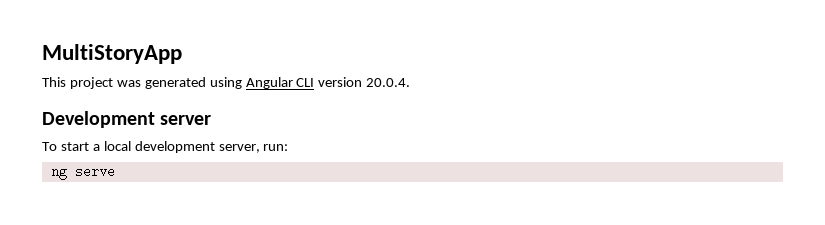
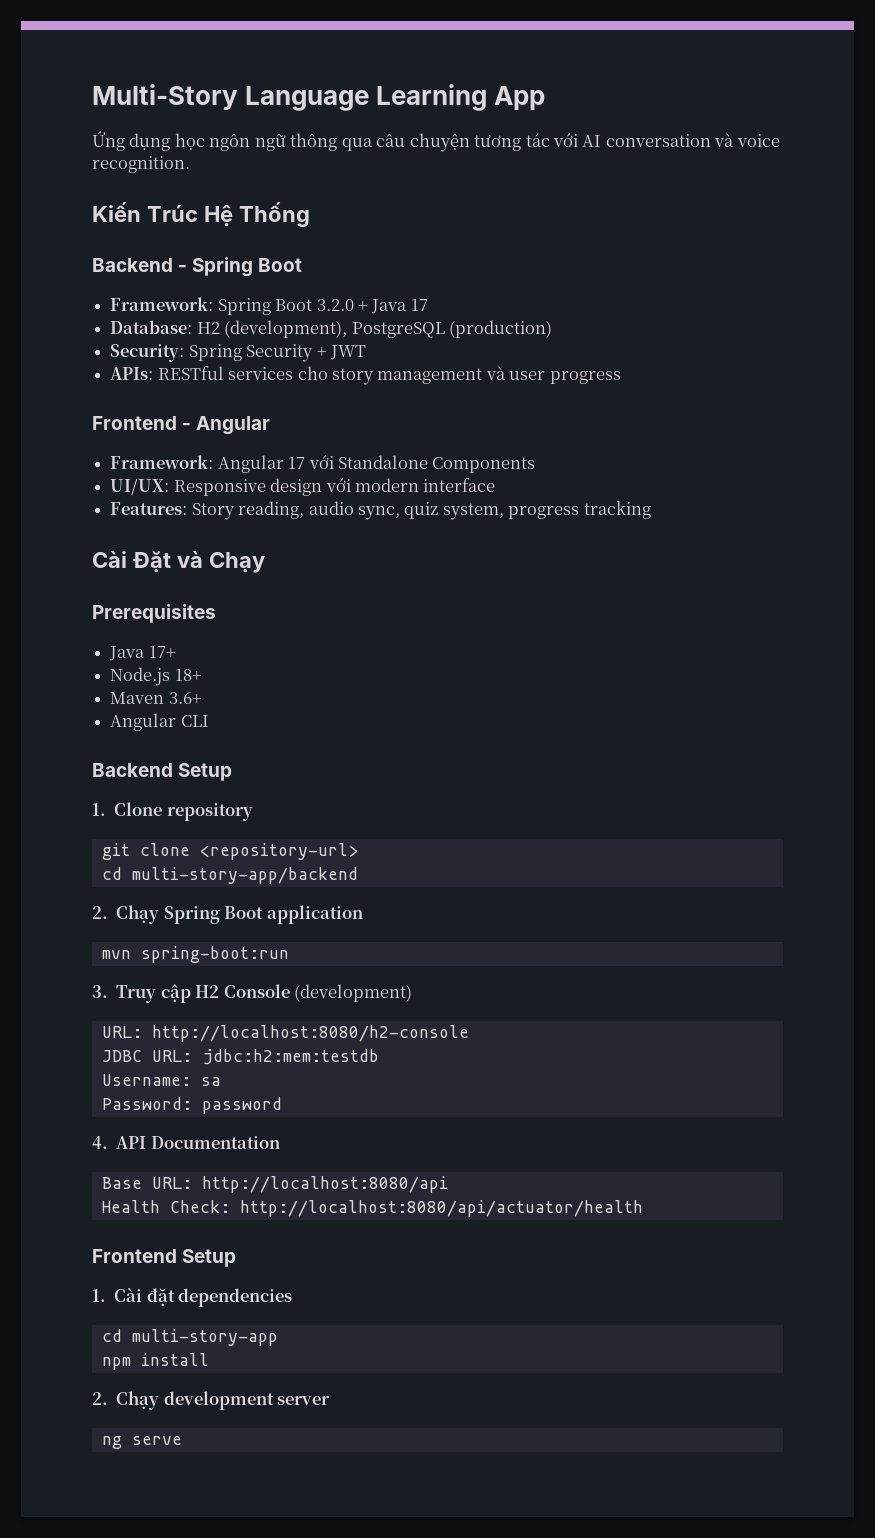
- MultiStoryApp
- This project was generated using Angular CLI version 20.0.4.
- Development server
- To start a local development server, run:
+ Multi-Story Language Learning App
+ Ứng dụng học ngôn ngữ thông qua câu chuyện tương tác với AI conversation và voice recognition.
+ Kiến Trúc Hệ Thống
+ Backend - Spring Boot
+ Framework: Spring Boot 3.2.0 + Java 17
+ Database: H2 (development), PostgreSQL (production)
+ Security: Spring Security + JWT
+ APIs: RESTful services cho story management và user progress
+ Frontend - Angular
+ Framework: Angular 17 với Standalone Components
+ UI/UX: Responsive design với modern interface
+ Features: Story reading, audio sync, quiz system, progress tracking
+ Cài Đặt và Chạy
+ Prerequisites
+ Java 17+
+ Node.js 18+
+ Maven 3.6+
+ Angular CLI
+ Backend Setup
+ 1. Clone repository
+ git clone <repository-url>
+ cd multi-story-app/backend
+ 2. Chạy Spring Boot application
+ mvn spring-boot:run
+ 3. Truy cập H2 Console (development)
+ URL: http://localhost:8080/h2-console
+ JDBC URL: jdbc:h2:mem:testdb
+ Username: sa
+ Password: password
+ 4. API Documentation
+ Base URL: http://localhost:8080/api
+ Health Check: http://localhost:8080/api/actuator/health
+ Frontend Setup
+ 1. Cài đặt dependencies
+ cd multi-story-app
+ npm install
+ 2. Chạy development server

